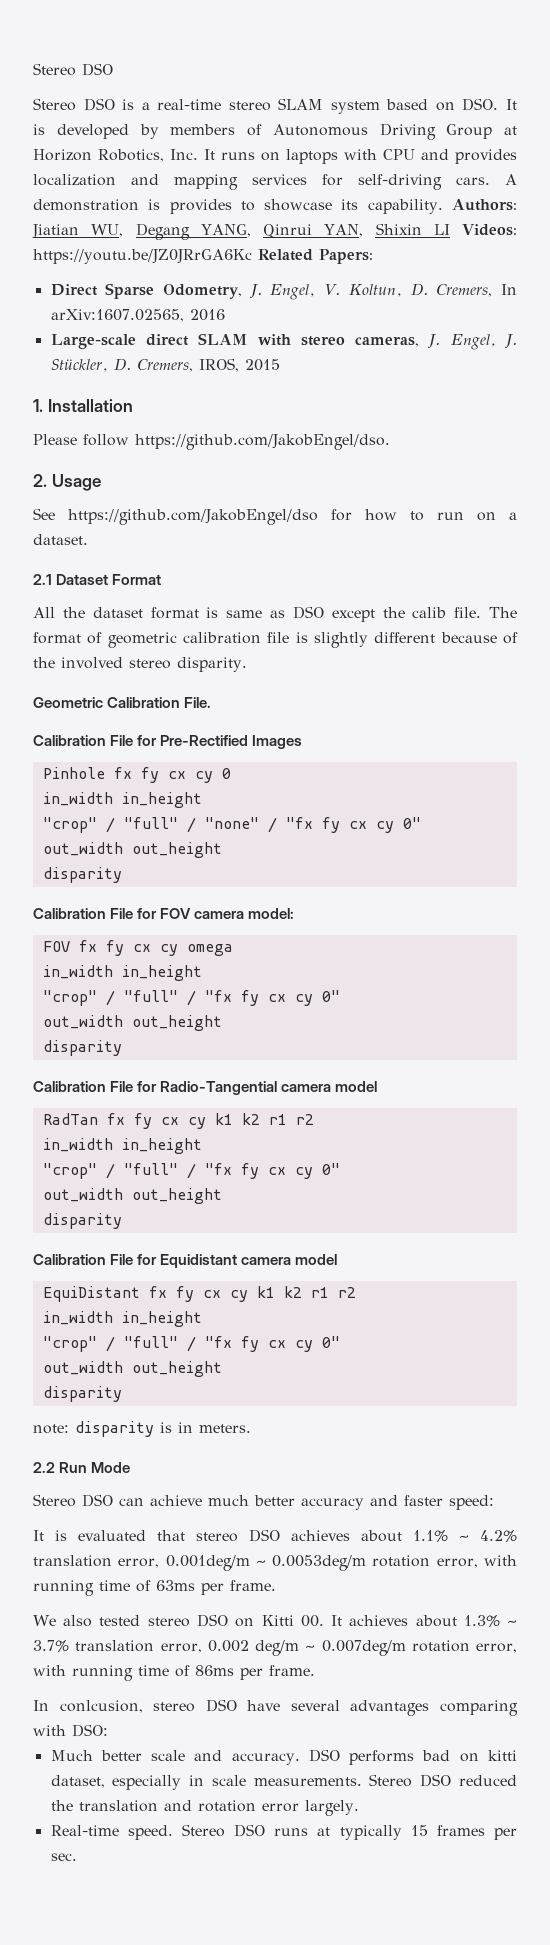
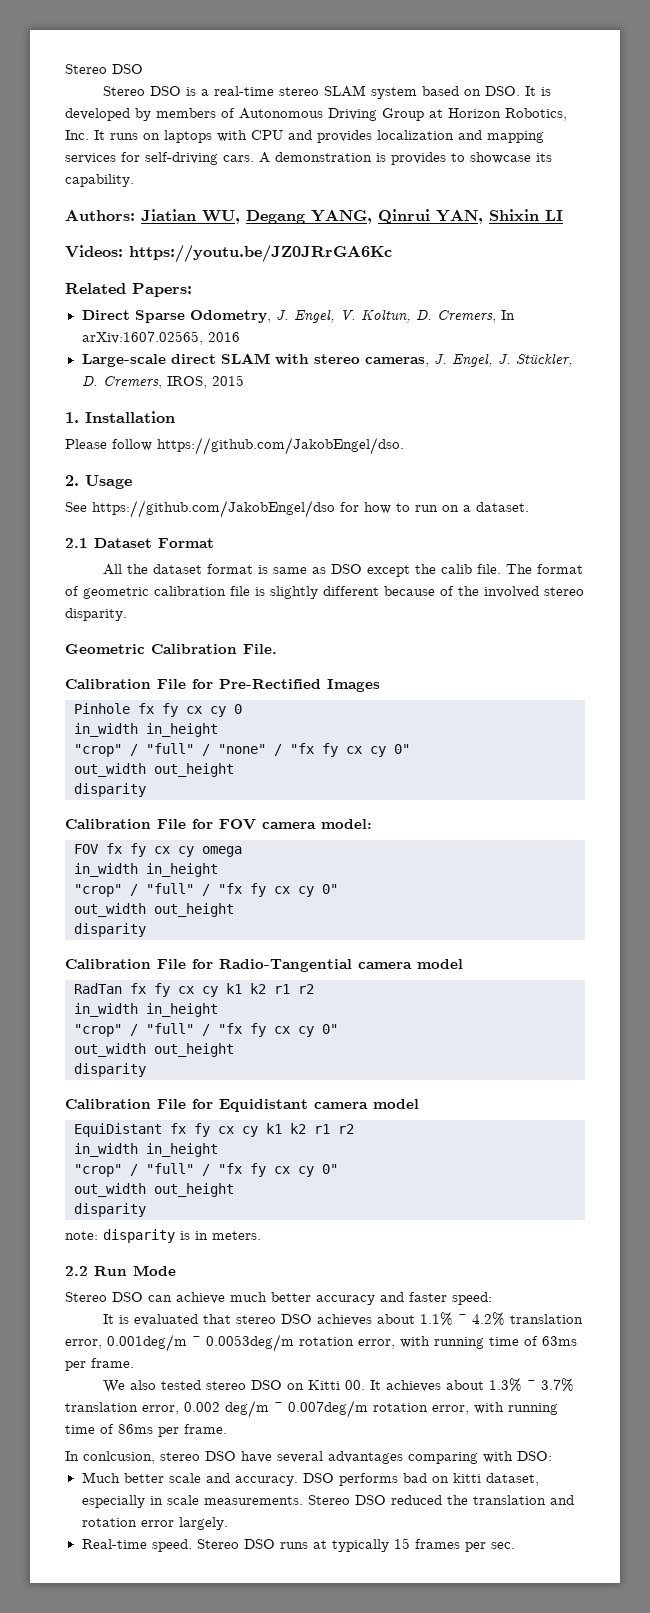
- A demonstration is provides to showcase its capability. Authors: Jiatian WU, Degang YANG, Qinrui YAN, Shixin LI Videos: https://youtu.be/JZ0JRrGA6Kc Related Papers:
+ A demonstration is provides to showcase its capability.
+ Authors: Jiatian WU, Degang YANG, Qinrui YAN, Shixin LI
+ Videos: https://youtu.be/JZ0JRrGA6Kc
+ Related Papers:

